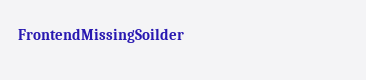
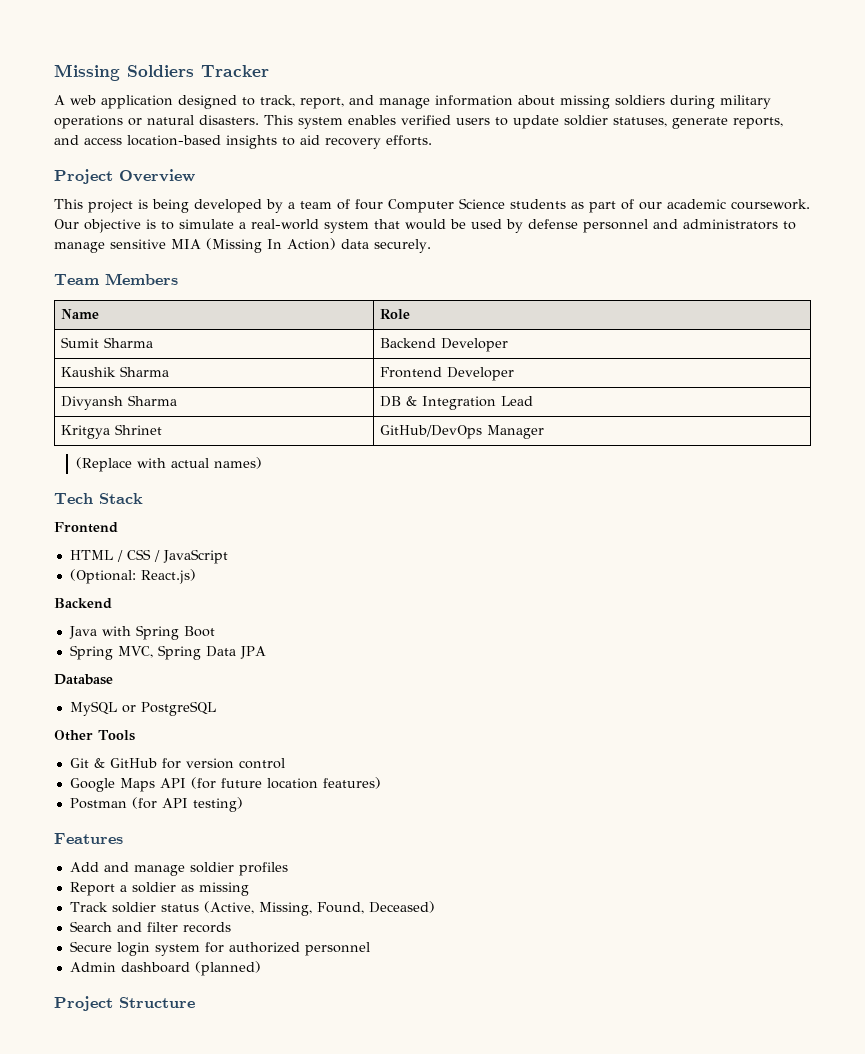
- FrontendMissingSoilder
+ Missing Soldiers Tracker
+ A web application designed to track, report, and manage information about missing soldiers during military operations or natural disasters. This system enables verified users to update soldier statuses, generate reports, and access location-based insights to aid recovery efforts.
+ Project Overview
+ This project is being developed by a team of four Computer Science students as part of our academic coursework. Our objective is to simulate a real-world system that would be used by defense personnel and administrators to manage sensitive MIA (Missing In Action) data securely.
+ Team Members
+ Name | Role
+ Sumit Sharma | Backend Developer
+ Kaushik Sharma | Frontend Developer
+ Divyansh Sharma | DB & Integration Lead
+ Kritgya Shrinet | GitHub/DevOps Manager
+ (Replace with actual names)
+ Tech Stack
+ Frontend
+ HTML / CSS / JavaScript
+ (Optional: React.js)
+ Backend
+ Java with Spring Boot
+ Spring MVC, Spring Data JPA
+ Database
+ MySQL or PostgreSQL
+ Other Tools
+ Git & GitHub for version control
+ Google Maps API (for future location features)
+ Postman (for API testing)
+ Features
+ Add and manage soldier profiles
+ Report a soldier as missing
+ Track soldier status (Active, Missing, Found, Deceased)
+ Search and filter records
+ Secure login system for authorized personnel
+ Admin dashboard (planned)
+ Project Structure

